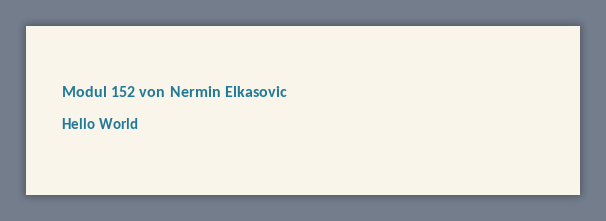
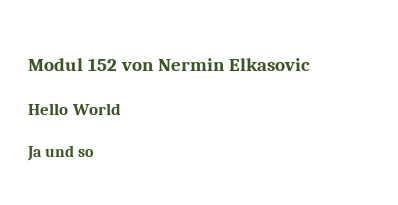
+ Ja und so

